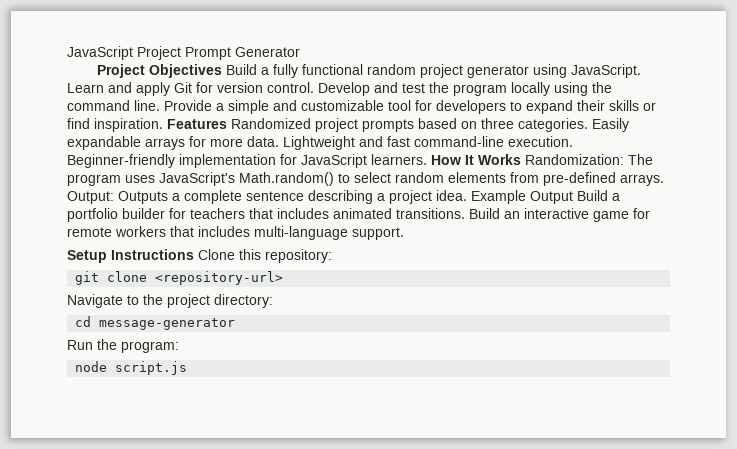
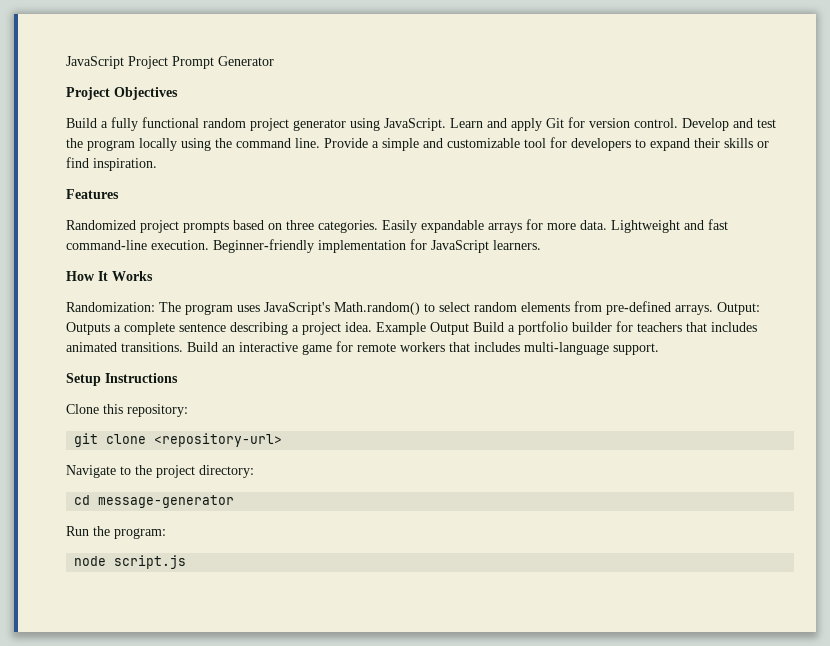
- Project Objectives Build a fully functional random project generator using JavaScript.
+ Project Objectives
+ Build a fully functional random project generator using JavaScript.
- Provide a simple and customizable tool for developers to expand their skills or find inspiration. Features Randomized project prompts based on three categories.
+ Provide a simple and customizable tool for developers to expand their skills or find inspiration.
+ Features
+ Randomized project prompts based on three categories.
- Beginner-friendly implementation for JavaScript learners. How It Works Randomization: The program uses JavaScript's Math.random() to select random elements from pre-defined arrays.
+ Beginner-friendly implementation for JavaScript learners.
+ How It Works
+ Randomization: The program uses JavaScript's Math.random() to select random elements from pre-defined arrays.
- Setup Instructions Clone this repository:
+ Setup Instructions
+ Clone this repository:

